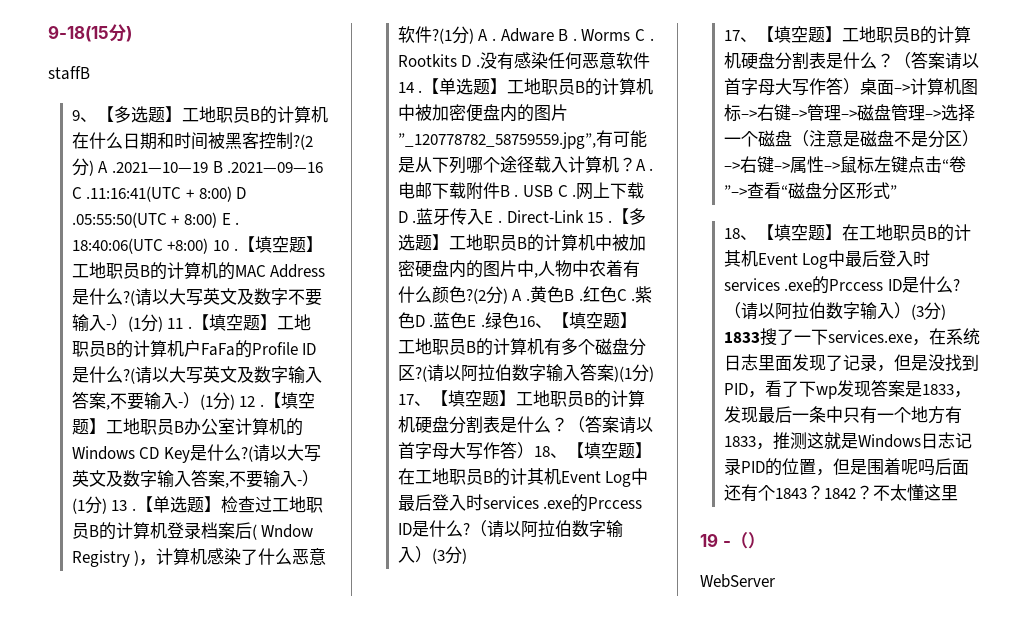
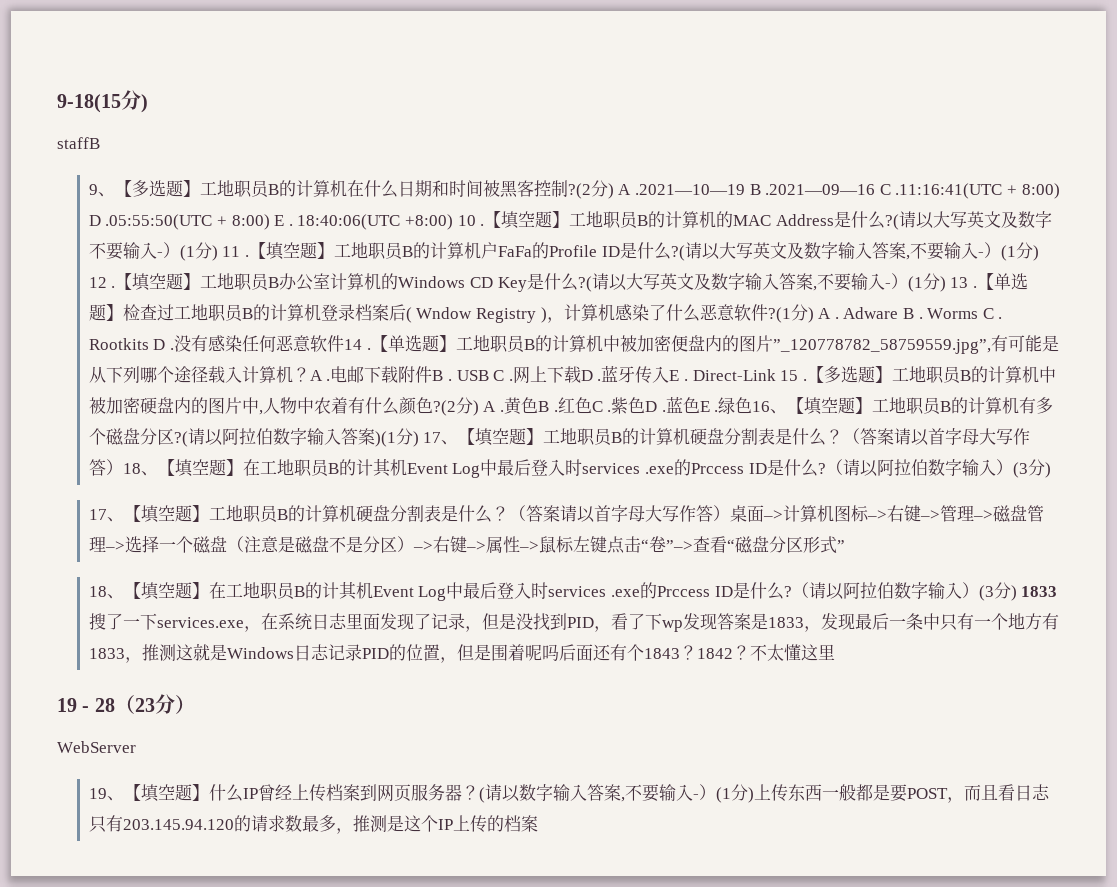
- 19 -（）
+ 19 - 28（23分）
+ 19、【填空题】什么IP曾经上传档案到网页服务器？(请以数字输入答案,不要输入-）(1分)上传东西一般都是要POST，而且看日志只有203.145.94.120的请求数最多，推测是这个IP上传的档案

